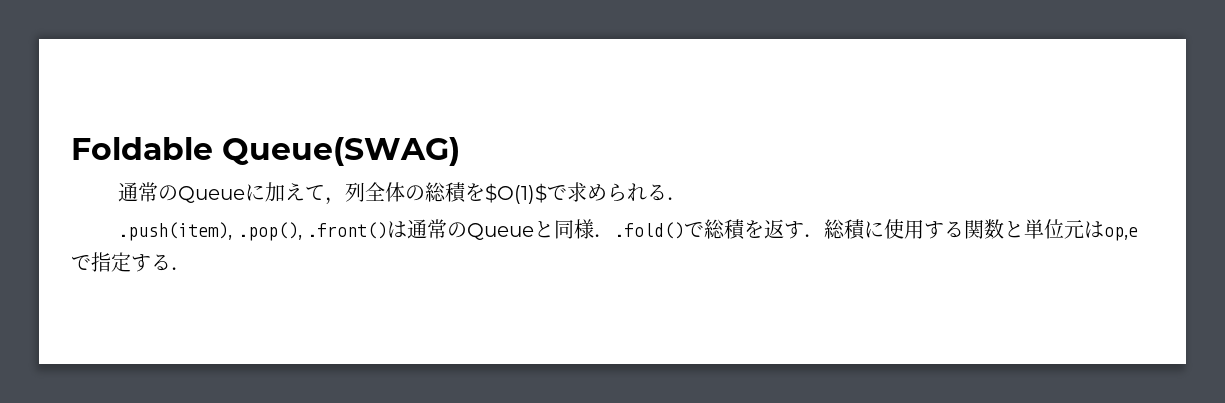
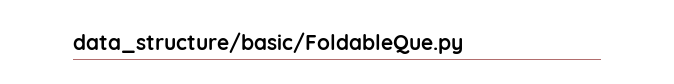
- Foldable Queue(SWAG)
- 通常のQueueに加えて，列全体の総積を$O(1)$で求められる．
- .push(item), .pop(), .front()は通常のQueueと同様．.fold()で総積を返す．総積に使用する関数と単位元はop,eで指定する．
+ data_structure/basic/FoldableQue.py

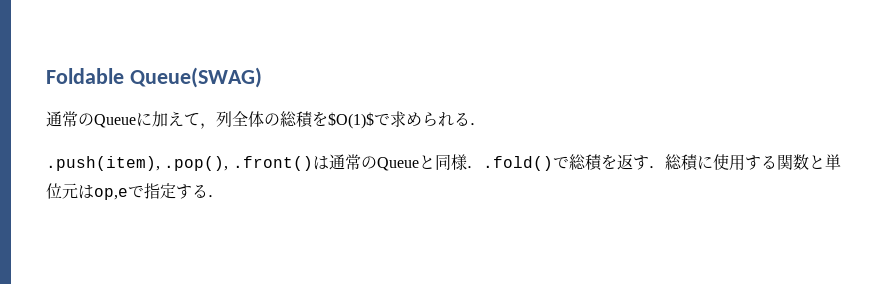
- data_structure/basic/FoldableQue.py
+ Foldable Queue(SWAG)
+ 通常のQueueに加えて，列全体の総積を$O(1)$で求められる．
+ .push(item), .pop(), .front()は通常のQueueと同様．.fold()で総積を返す．総積に使用する関数と単位元はop,eで指定する．

